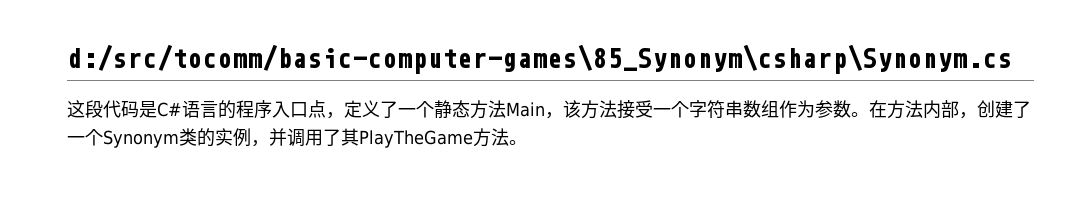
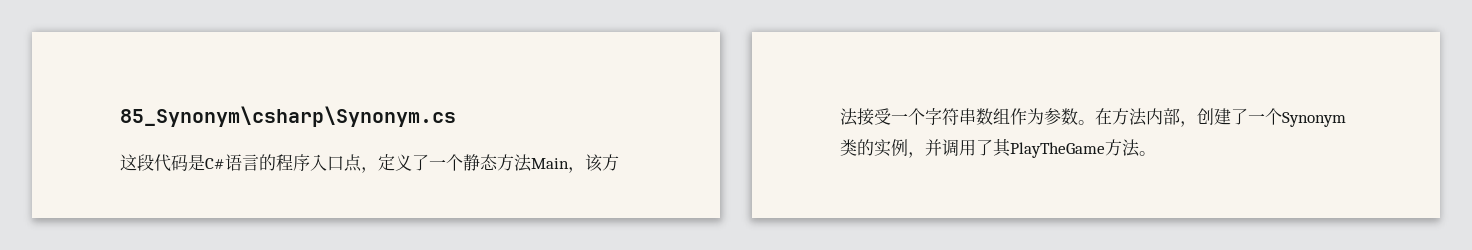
- d:/src/tocomm/basic-computer-games\85_Synonym\csharp\Synonym.cs
+ 85_Synonym\csharp\Synonym.cs

